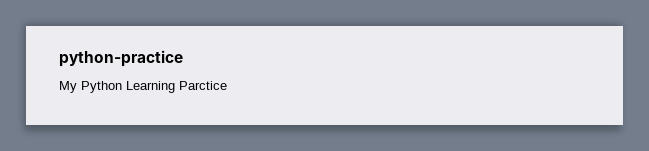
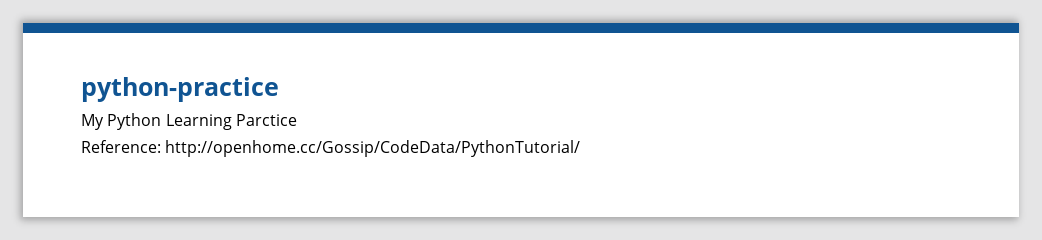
+ Reference: http://openhome.cc/Gossip/CodeData/PythonTutorial/

